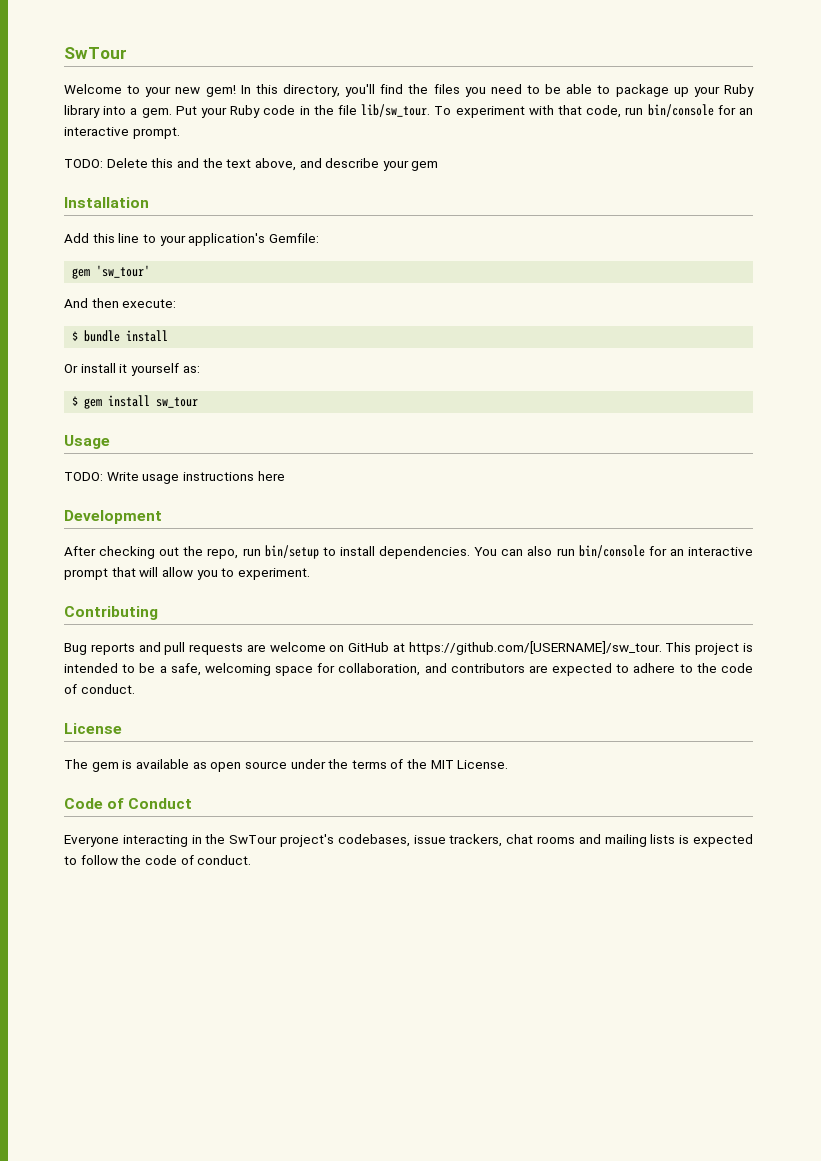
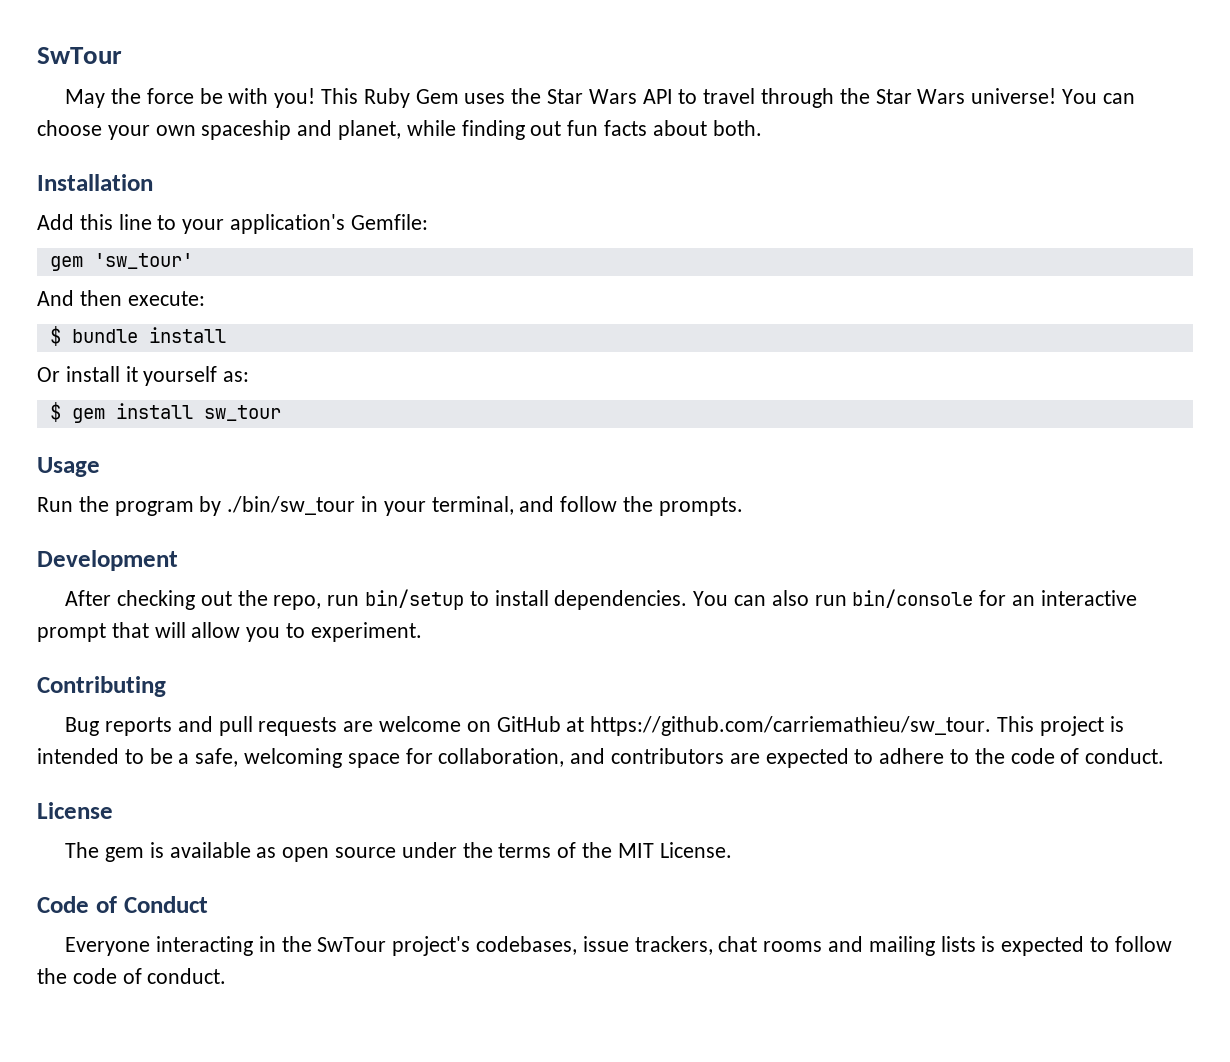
- Welcome to your new gem! In this directory, you'll find the files you need to be able to package up your Ruby library into a gem. Put your Ruby code in the file lib/sw_tour. To experiment with that code, run bin/console for an interactive prompt.
- TODO: Delete this and the text above, and describe your gem
+ May the force be with you! This Ruby Gem uses the Star Wars API to travel through the Star Wars universe! You can choose your own spaceship and planet, while finding out fun facts about both.
- TODO: Write usage instructions here
+ Run the program by ./bin/sw_tour in your terminal, and follow the prompts.
- Bug reports and pull requests are welcome on GitHub at https://github.com/[USERNAME]/sw_tour. This project is intended to be a safe, welcoming space for collaboration, and contributors are expected to adhere to the code of conduct.
+ Bug reports and pull requests are welcome on GitHub at https://github.com/carriemathieu/sw_tour. This project is intended to be a safe, welcoming space for collaboration, and contributors are expected to adhere to the code of conduct.

